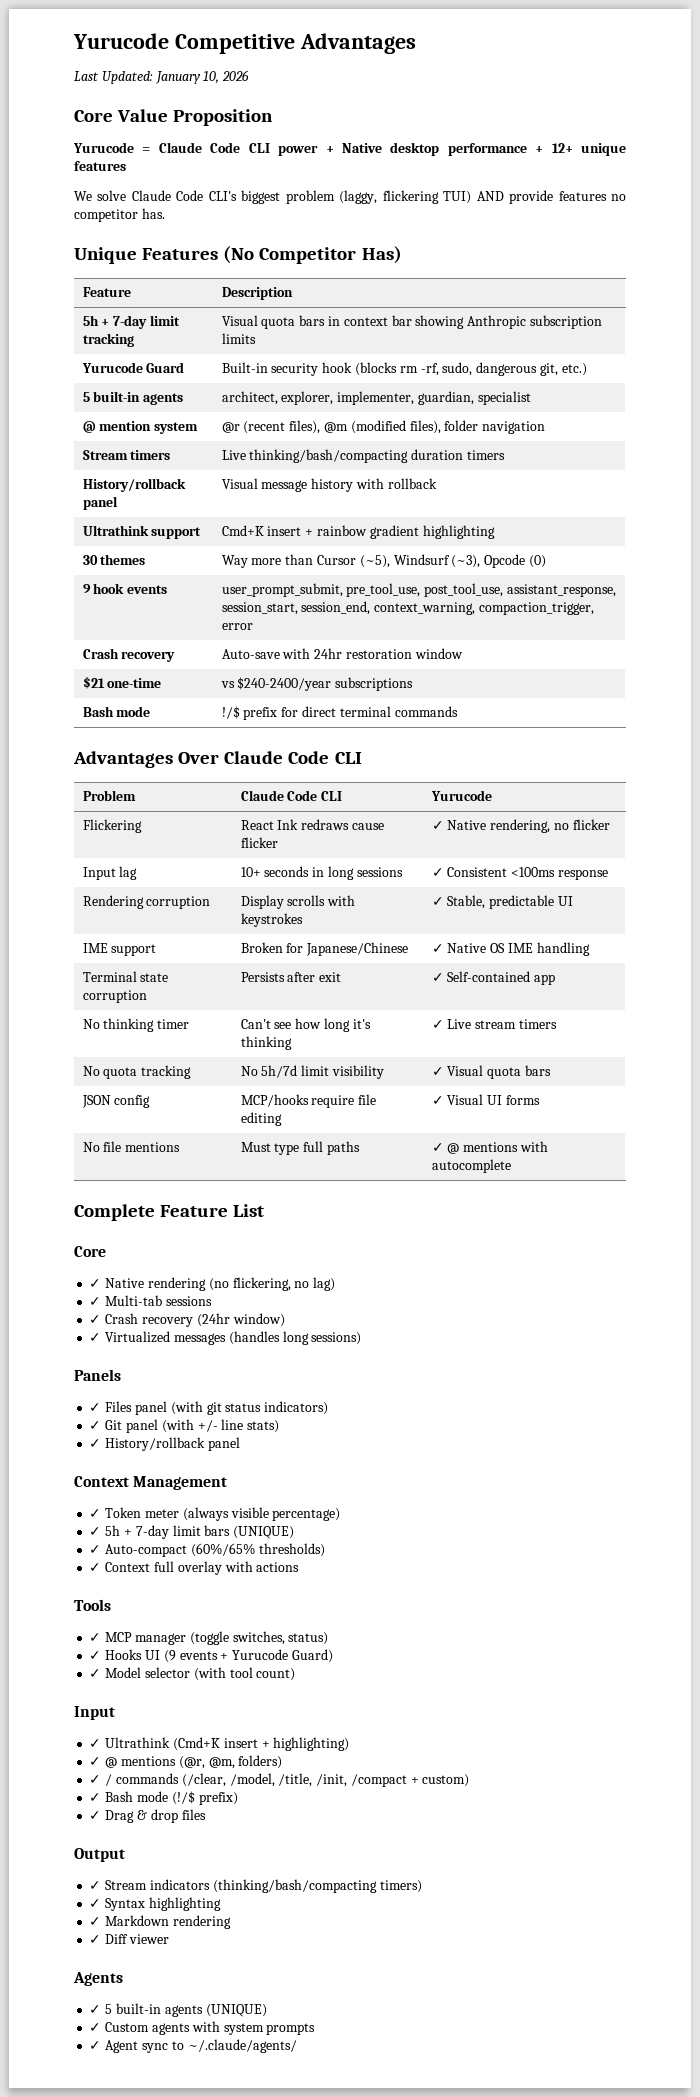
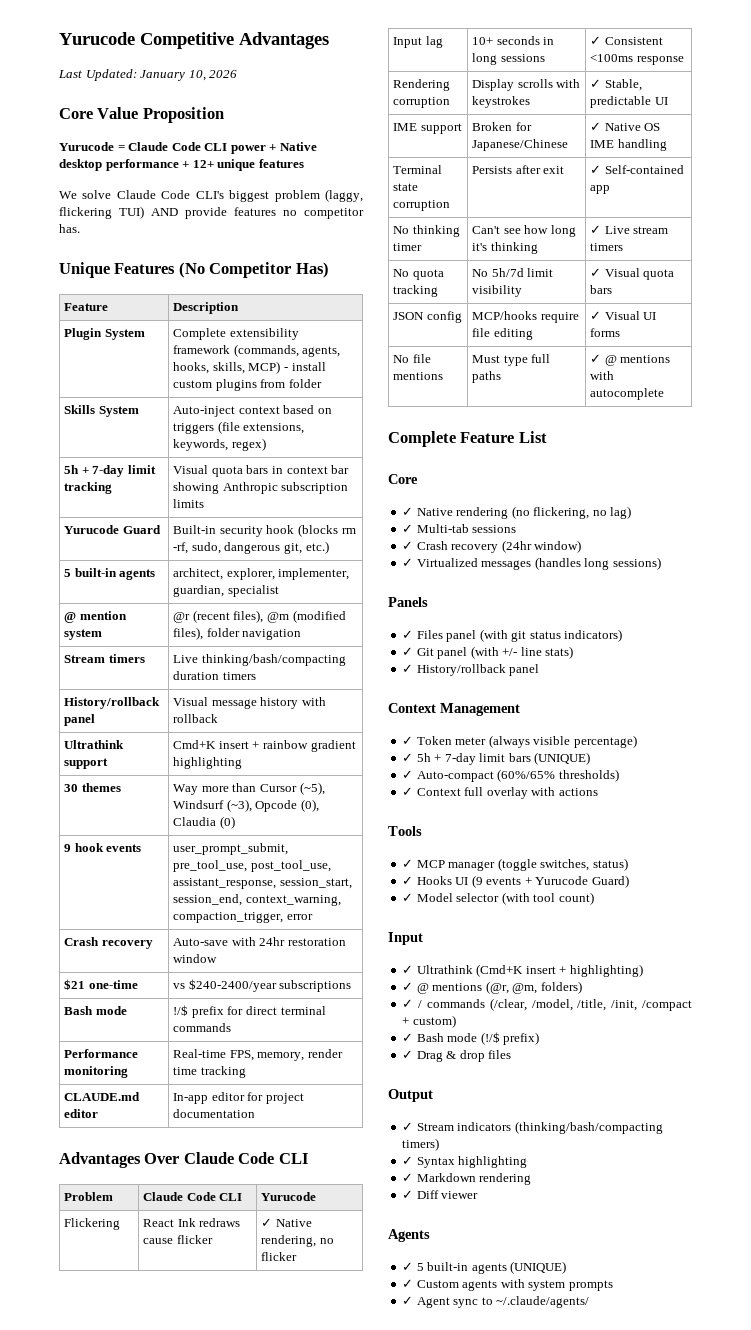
+ Plugin System | Complete extensibility framework (commands, agents, hooks, skills, MCP) - install custom plugins from folder
+ Skills System | Auto-inject context based on triggers (file extensions, keywords, regex)
- 30 themes | Way more than Cursor (~5), Windsurf (~3), Opcode (0)
+ 30 themes | Way more than Cursor (~5), Windsurf (~3), Opcode (0), Claudia (0)
+ Performance monitoring | Real-time FPS, memory, render time tracking
+ CLAUDE.md editor | In-app editor for project documentation

